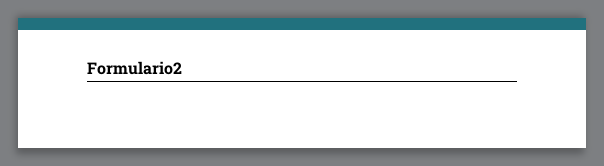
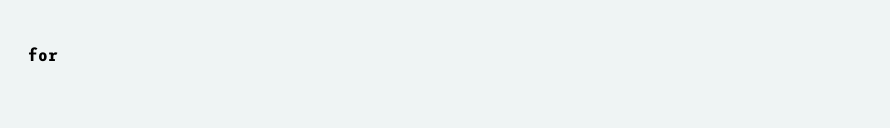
- Formulario2
+ for

